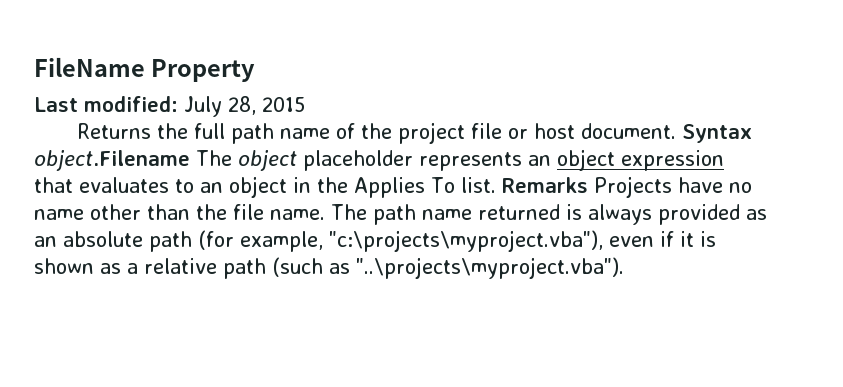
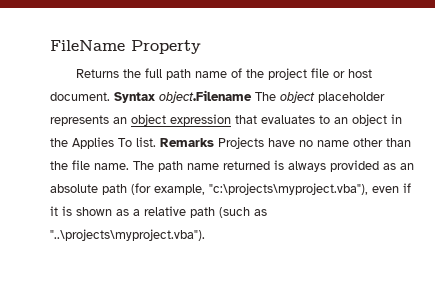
- Last modified: July 28, 2015

